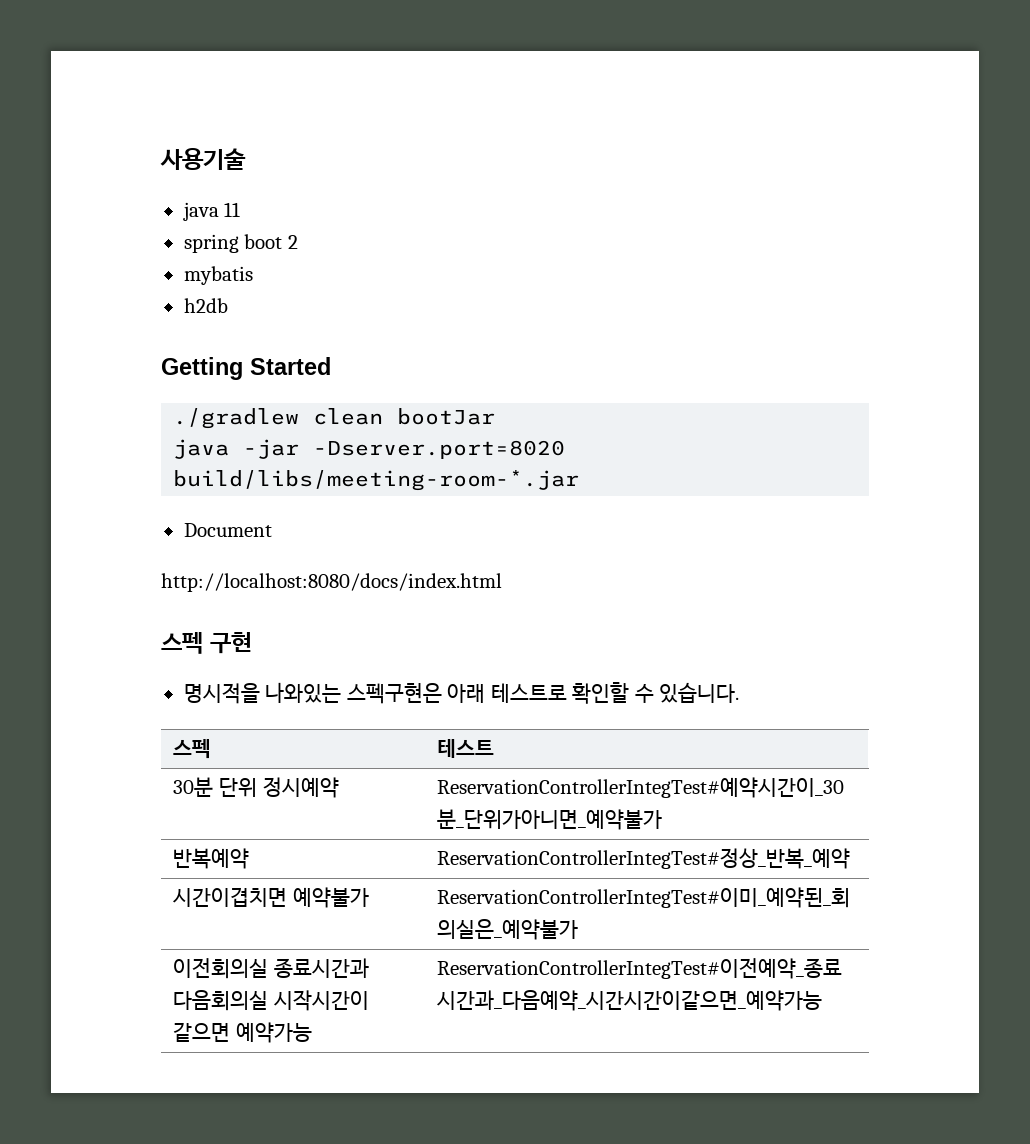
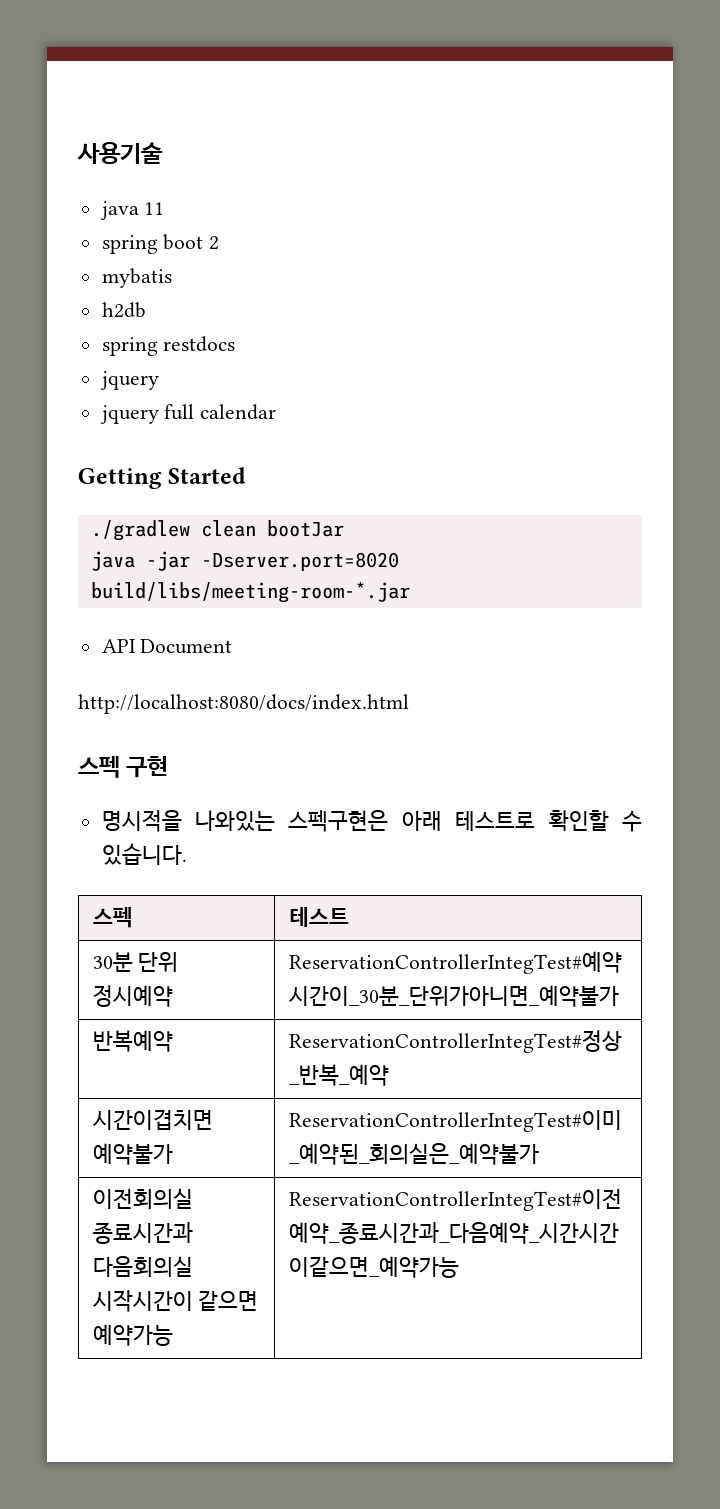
+ spring restdocs
+ jquery
+ jquery full calendar
- Document
+ API Document

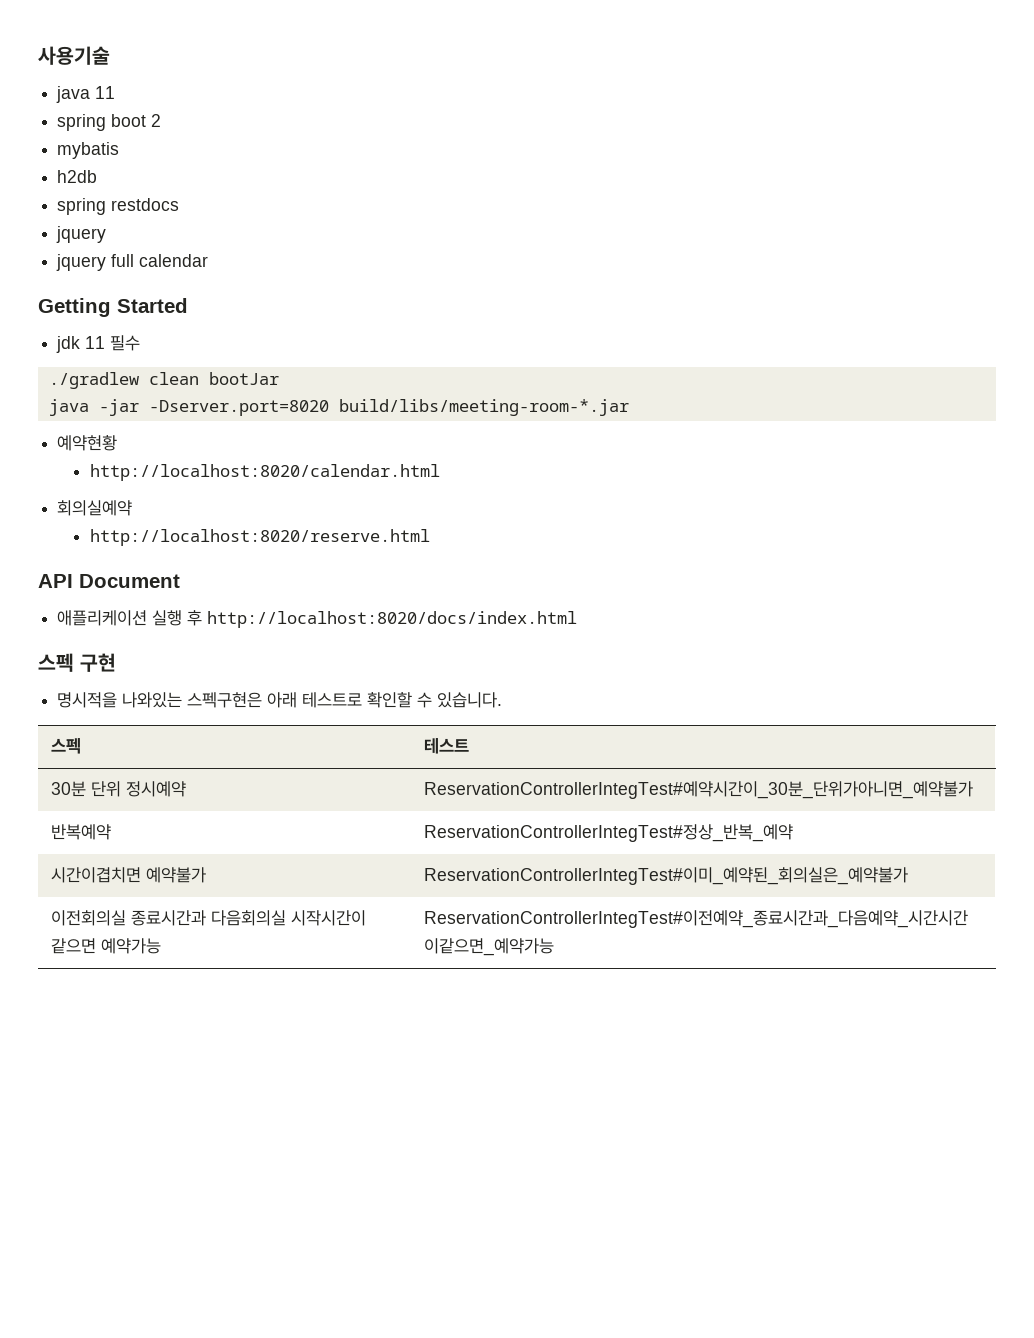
+ jdk 11 필수
+ 예약현황
+ http://localhost:8020/calendar.html
+ 회의실예약
+ http://localhost:8020/reserve.html
  API Document
- http://localhost:8080/docs/index.html
+ 애플리케이션 실행 후 http://localhost:8020/docs/index.html

